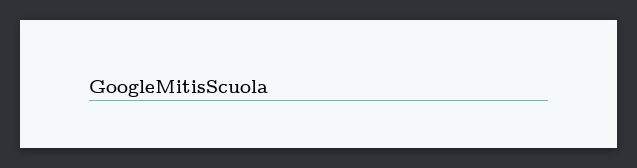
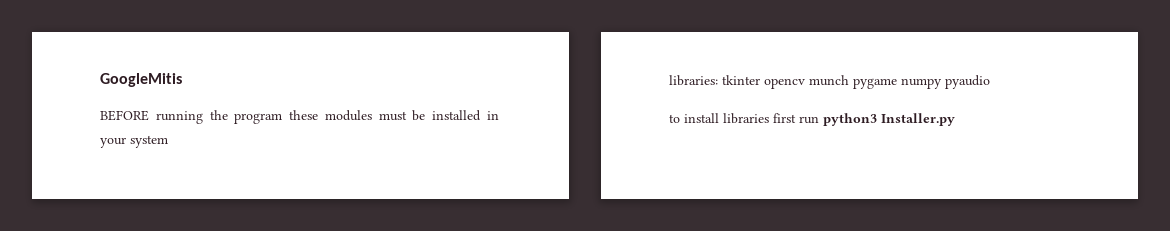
- GoogleMitisScuola
+ GoogleMitis
+ BEFORE running the program these modules must be installed in your system
+ libraries: tkinter opencv munch pygame numpy pyaudio
+ to install libraries first run python3 Installer.py

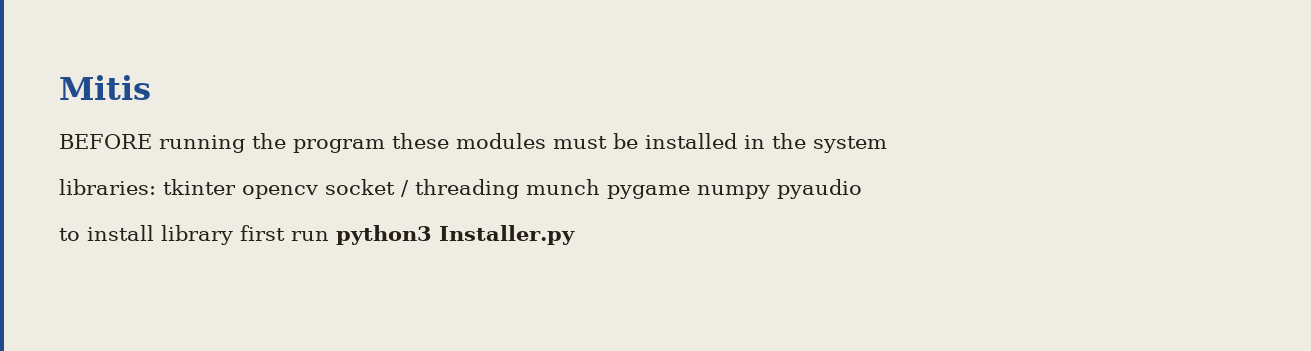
- GoogleMitis
+ Mitis
- BEFORE running the program these modules must be installed in your system
+ BEFORE running the program these modules must be installed in the system
- libraries: tkinter opencv munch pygame numpy pyaudio
+ libraries: tkinter opencv socket / threading munch pygame numpy pyaudio
- to install libraries first run python3 Installer.py
+ to install library first run python3 Installer.py

